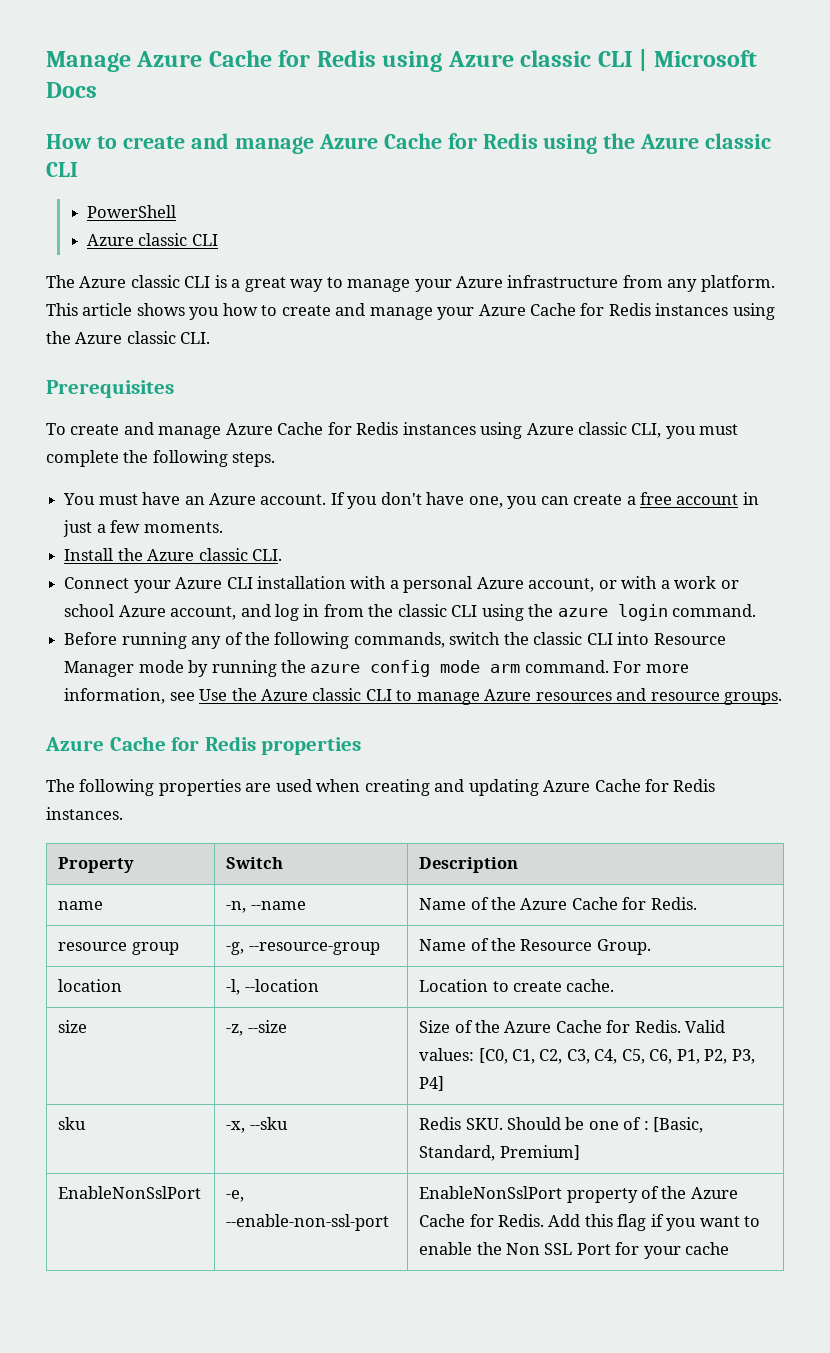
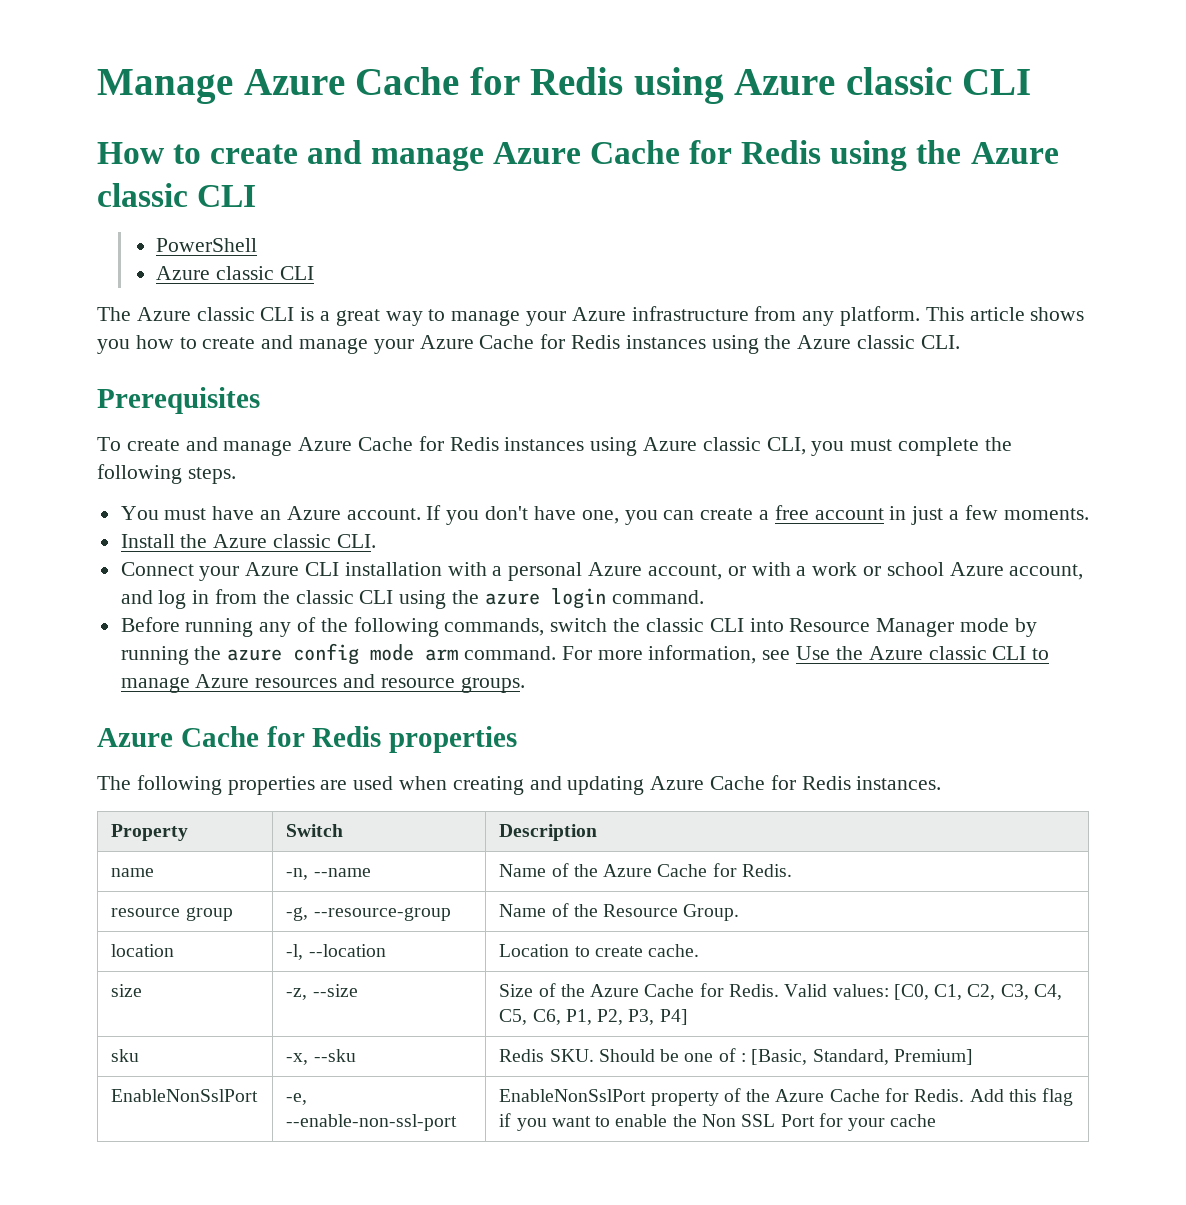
- Manage Azure Cache for Redis using Azure classic CLI | Microsoft Docs
+ Manage Azure Cache for Redis using Azure classic CLI

